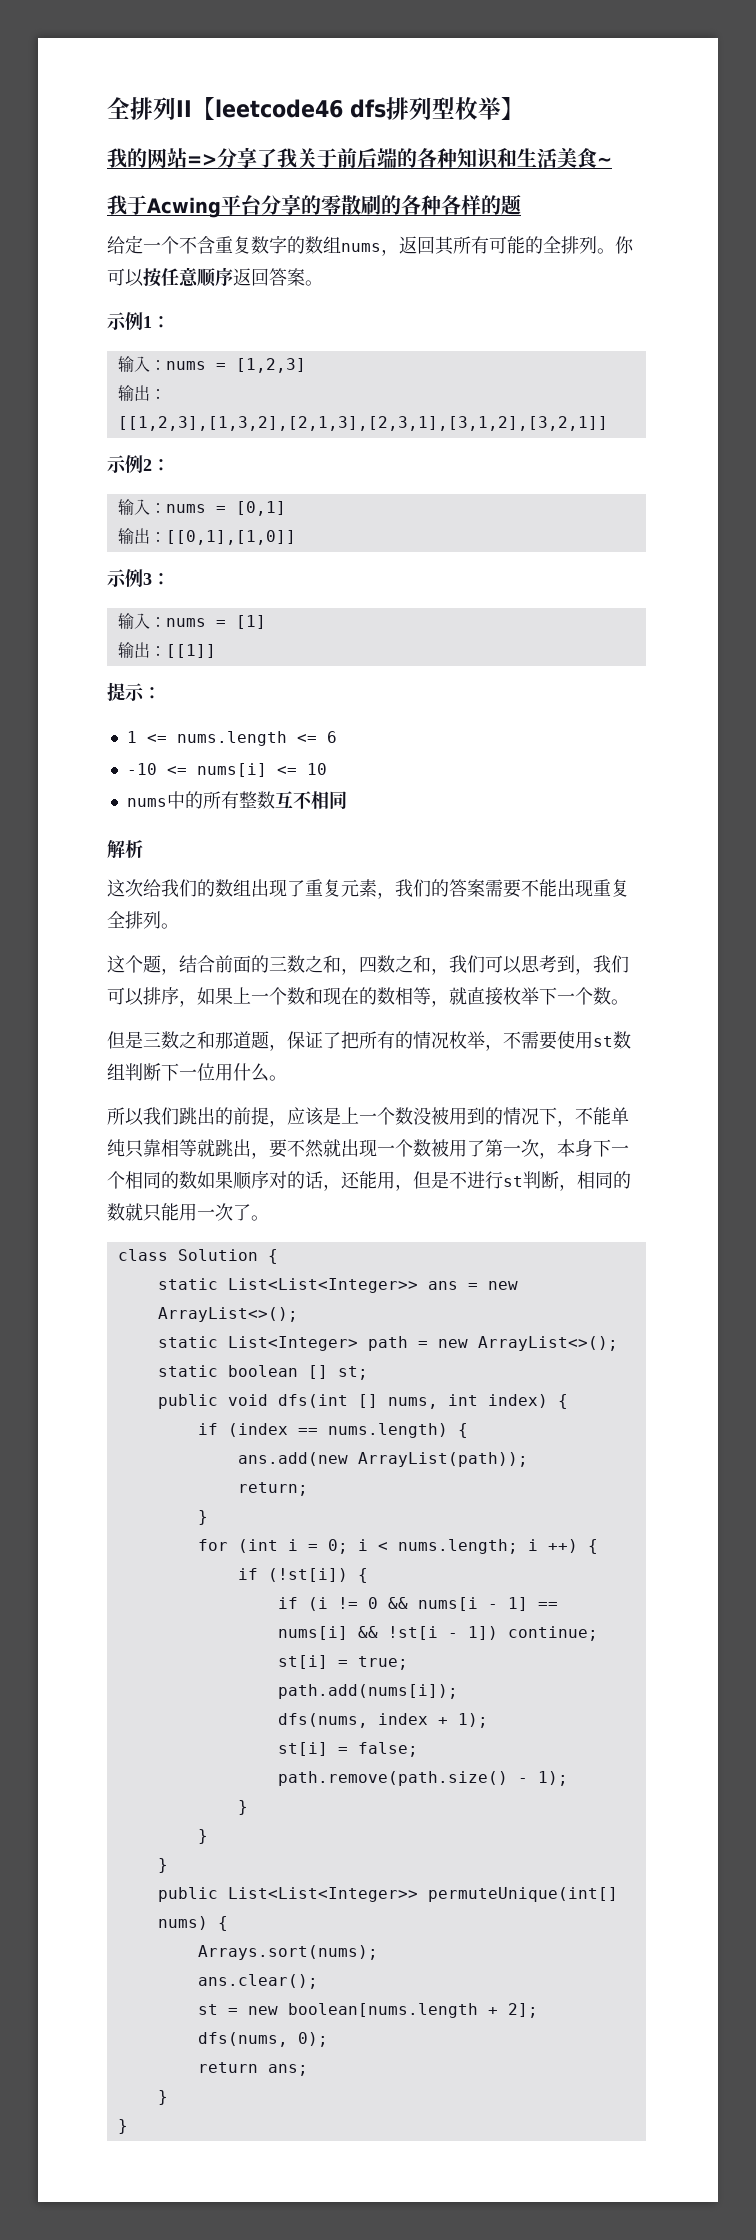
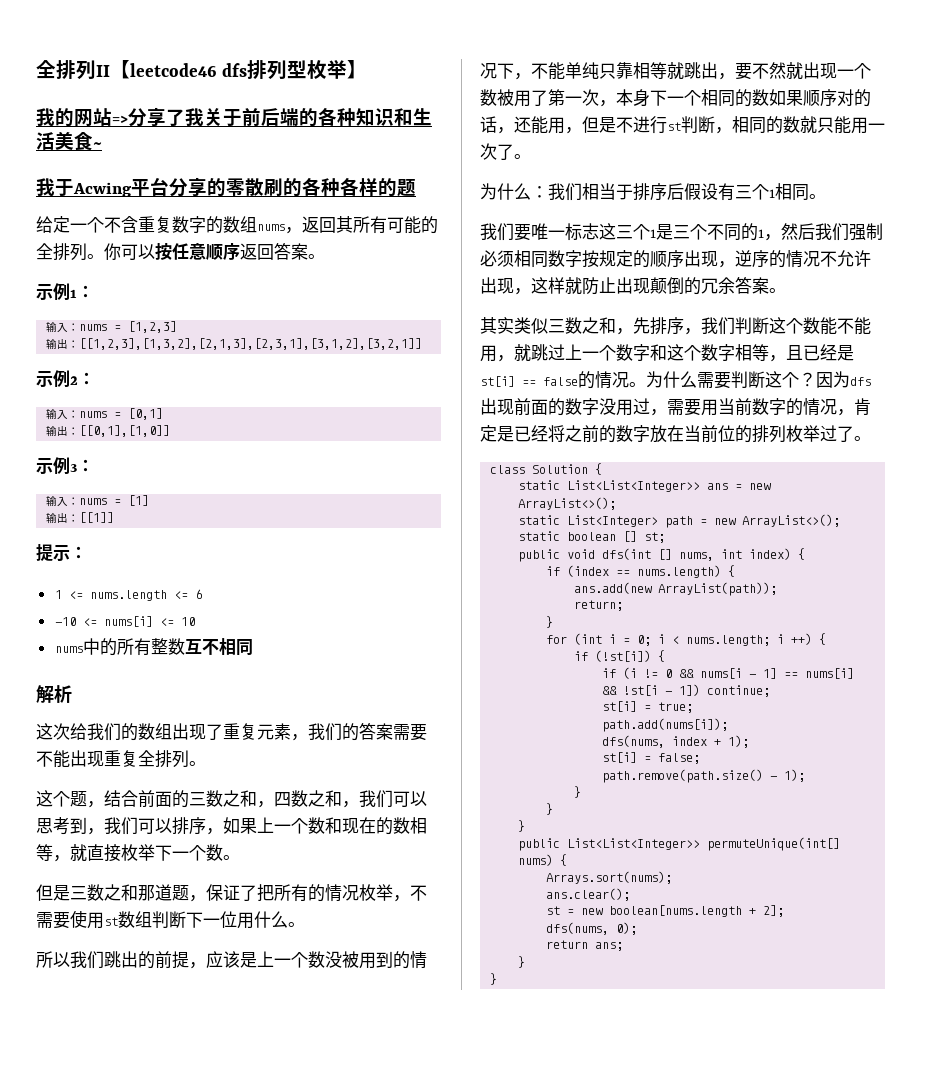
+ 为什么：我们相当于排序后假设有三个1相同。
+ 我们要唯一标志这三个1是三个不同的1，然后我们强制必须相同数字按规定的顺序出现，逆序的情况不允许出现，这样就防止出现颠倒的冗余答案。
+ 其实类似三数之和，先排序，我们判断这个数能不能用，就跳过上一个数字和这个数字相等，且已经是st[i] == false的情况。为什么需要判断这个？因为dfs出现前面的数字没用过，需要用当前数字的情况，肯定是已经将之前的数字放在当前位的排列枚举过了。

